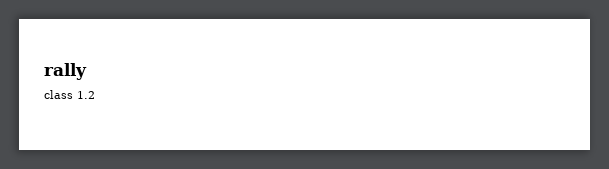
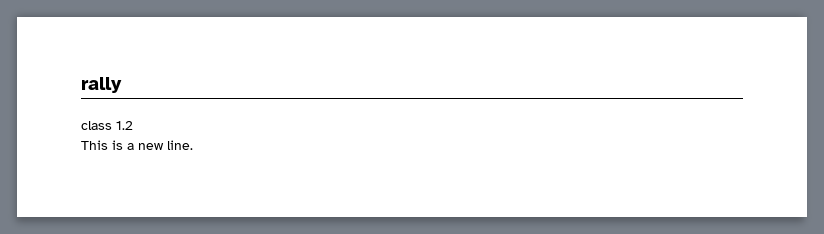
+ This is a new line.

